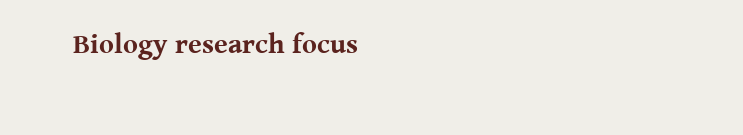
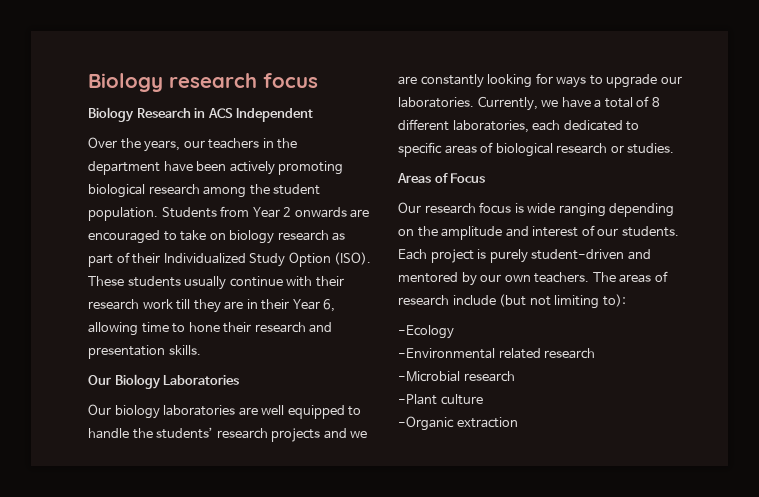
+ Biology Research in ACS Independent
+ Over the years, our teachers in the department have been actively promoting biological research among the student population. Students from Year 2 onwards are encouraged to take on biology research as part of their Individualized Study Option (ISO). These students usually continue with their research work till they are in their Year 6, allowing time to hone their research and presentation skills.
+ Our Biology Laboratories
+ Our biology laboratories are well equipped to handle the students’ research projects and we are constantly looking for ways to upgrade our laboratories. Currently, we have a total of 8 different laboratories, each dedicated to specific areas of biological research or studies.
+ Areas of Focus
+ Our research focus is wide ranging depending on the amplitude and interest of our students. Each project is purely student-driven and mentored by our own teachers. The areas of research include (but not limiting to):
+ -Ecology
+ -Environmental related research
+ -Microbial research
+ -Plant culture
+ -Organic extraction

